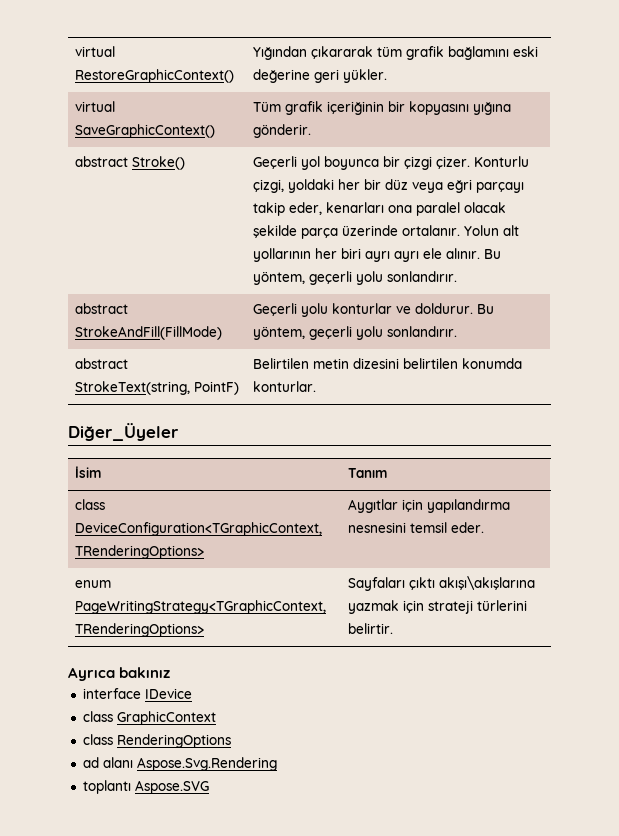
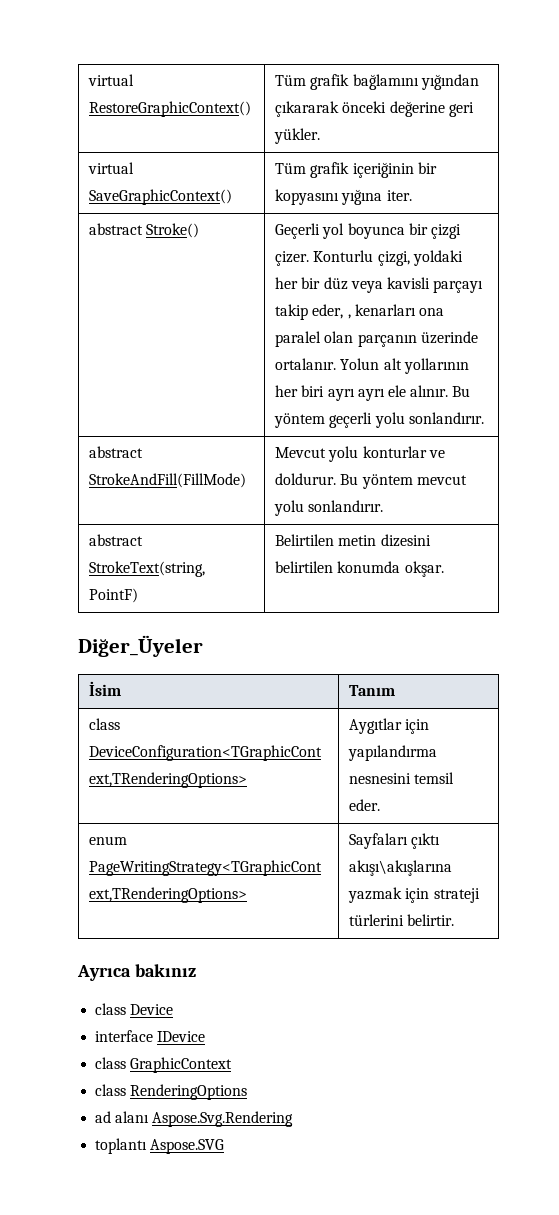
- virtual RestoreGraphicContext() | Yığından çıkararak tüm grafik bağlamını eski değerine geri yükler.
+ virtual RestoreGraphicContext() | Tüm grafik bağlamını yığından çıkararak önceki değerine geri yükler.
- virtual SaveGraphicContext() | Tüm grafik içeriğinin bir kopyasını yığına gönderir.
+ virtual SaveGraphicContext() | Tüm grafik içeriğinin bir kopyasını yığına iter.
- Konturlu çizgi, yoldaki her bir düz veya eğri parçayı takip eder, kenarları ona paralel olacak şekilde parça üzerinde ortalanır.
+ Konturlu çizgi, yoldaki her bir düz veya kavisli parçayı takip eder, , kenarları ona paralel olan parçanın üzerinde ortalanır.
- Yolun alt yollarının her biri ayrı ayrı ele alınır. Bu yöntem, geçerli yolu sonlandırır.
+ Yolun alt yollarının her biri ayrı ayrı ele alınır. Bu yöntem geçerli yolu sonlandırır.
- abstract StrokeAndFill(FillMode) | Geçerli yolu konturlar ve doldurur. Bu yöntem, geçerli yolu sonlandırır.
+ abstract StrokeAndFill(FillMode) | Mevcut yolu konturlar ve doldurur. Bu yöntem mevcut yolu sonlandırır.
- abstract StrokeText(string, PointF) | Belirtilen metin dizesini belirtilen konumda konturlar.
+ abstract StrokeText(string, PointF) | Belirtilen metin dizesini belirtilen konumda okşar.
+ class Device

